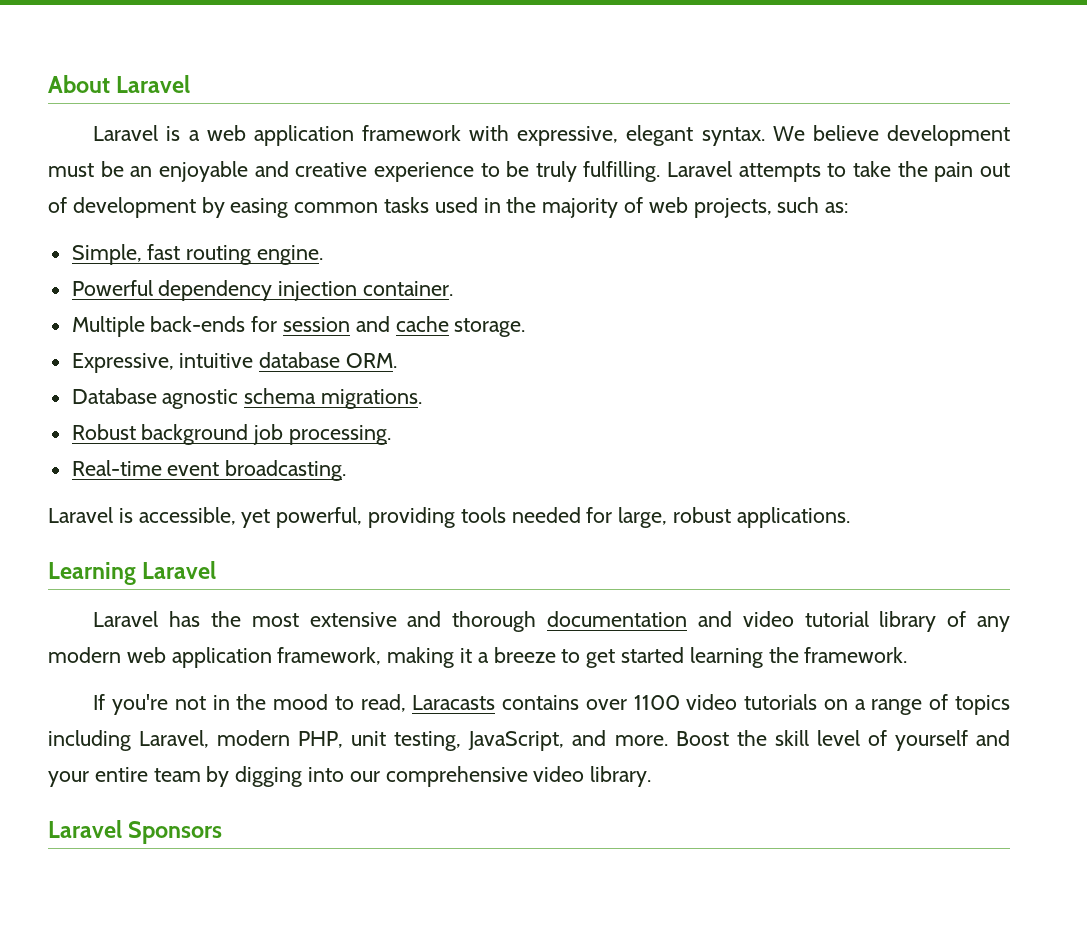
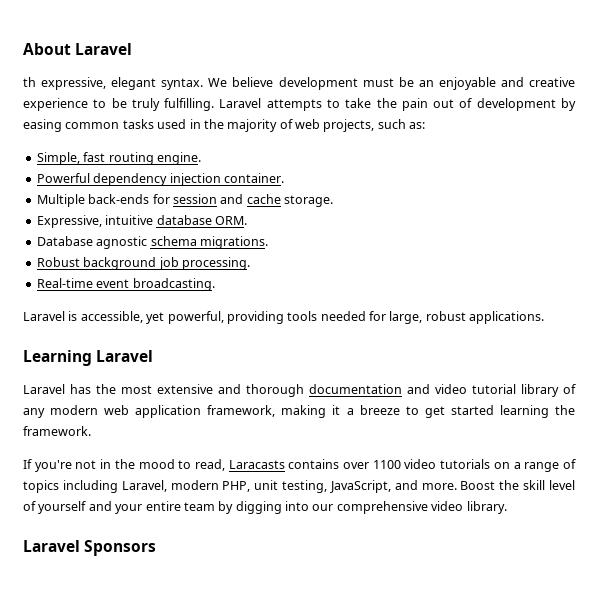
- Laravel is a web application framework with expressive, elegant syntax.
+ th expressive, elegant syntax.

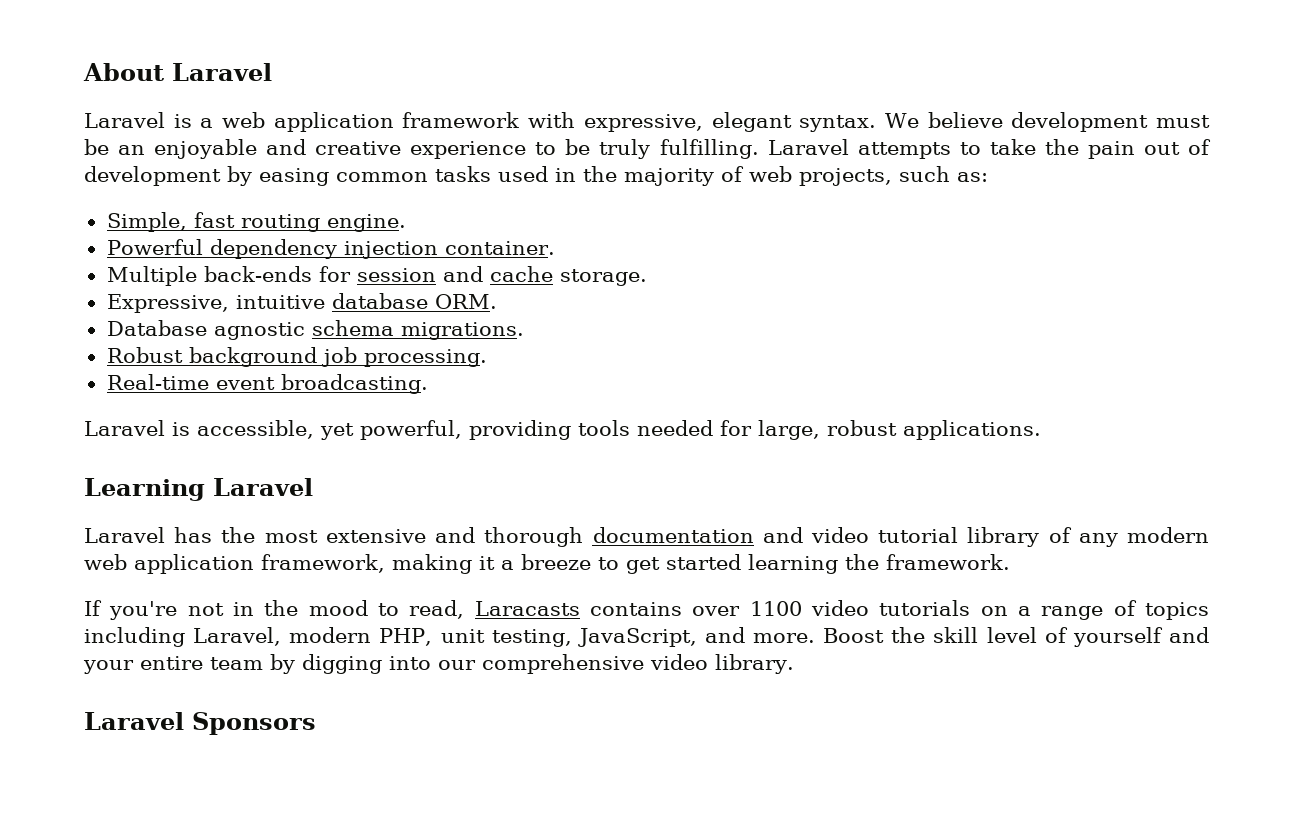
- th expressive, elegant syntax.
+ Laravel is a web application framework with expressive, elegant syntax.

